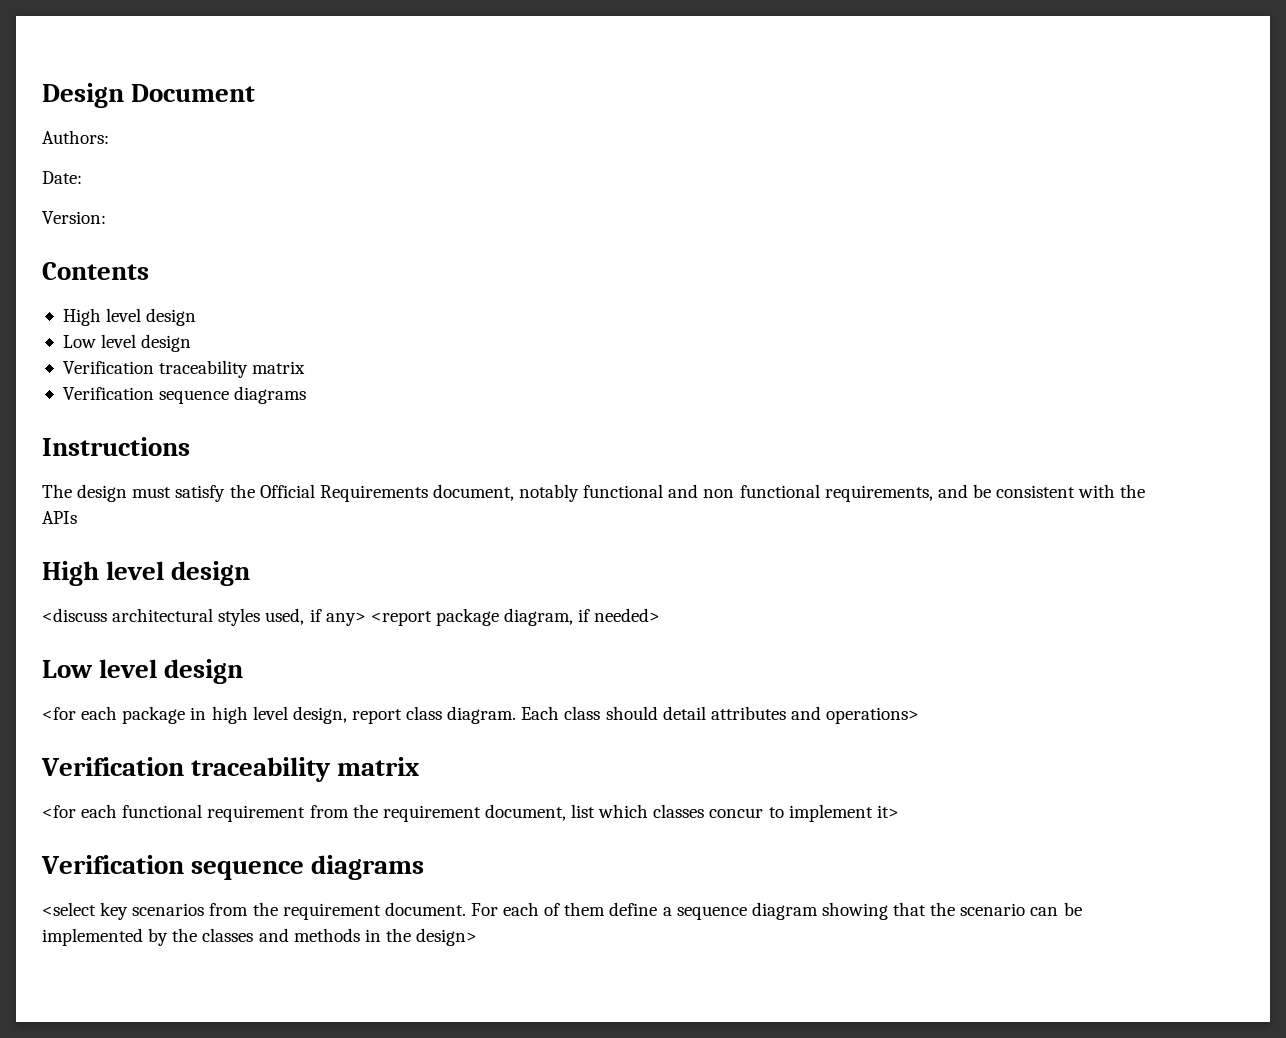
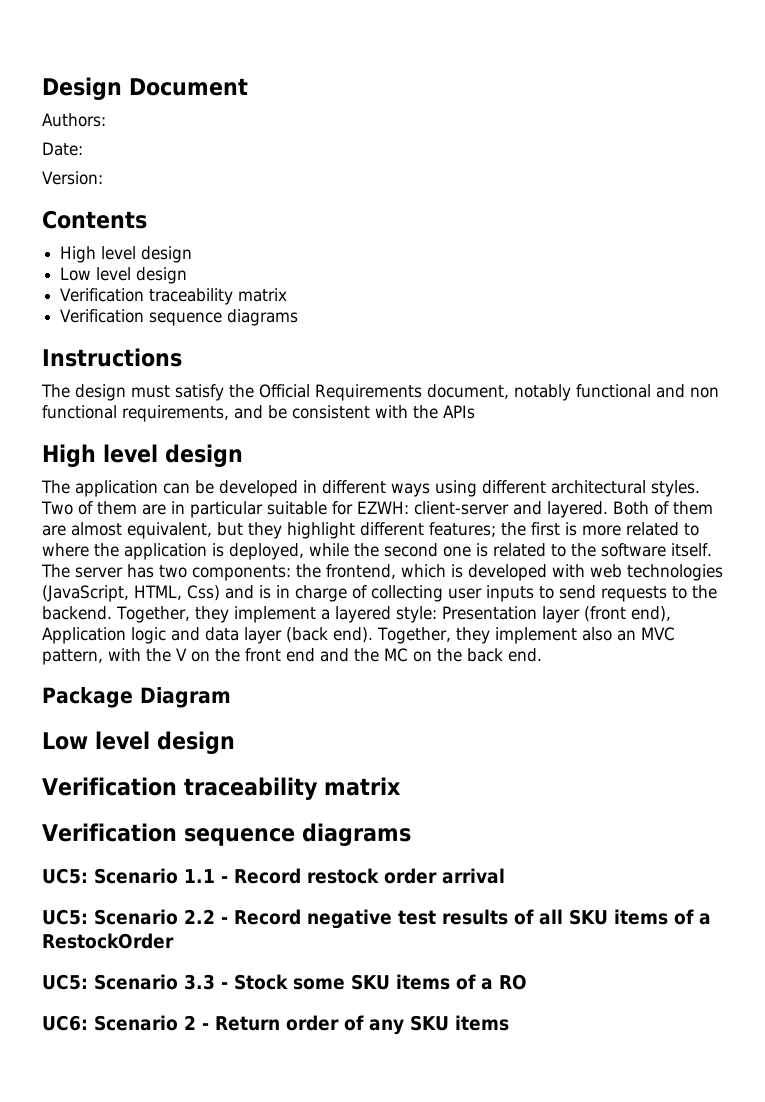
- <discuss architectural styles used, if any> <report package diagram, if needed>
+ The application can be developed in different ways using different architectural styles. Two of them are in particular suitable for EZWH: client-server and layered. Both of them are almost equivalent, but they highlight different features; the first is more related to where the application is deployed, while the second one is related to the software itself. The server has two components: the frontend, which is developed with web technologies (JavaScript, HTML, Css) and is in charge of collecting user inputs to send requests to the backend. Together, they implement a layered style: Presentation layer (front end), Application logic and data layer (back end). Together, they implement also an MVC pattern, with the V on the front end and the MC on the back end.
+ Package Diagram
  Low level design
- <for each package in high level design, report class diagram. Each class should detail attributes and operations>
  Verification traceability matrix
- <for each functional requirement from the requirement document, list which classes concur to implement it>
  Verification sequence diagrams
- <select key scenarios from the requirement document. For each of them define a sequence diagram showing that the scenario can be implemented by the classes and methods in the design>
+ UC5: Scenario 1.1 - Record restock order arrival
+ UC5: Scenario 2.2 - Record negative test results of all SKU items of a RestockOrder
+ UC5: Scenario 3.3 - Stock some SKU items of a RO
+ UC6: Scenario 2 - Return order of any SKU items

